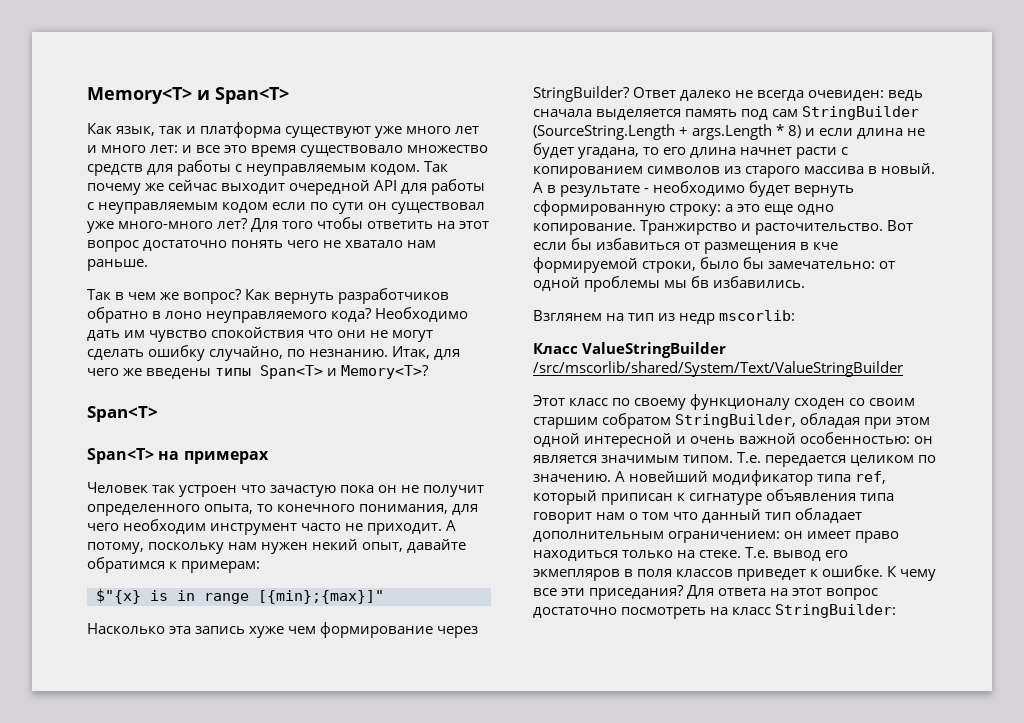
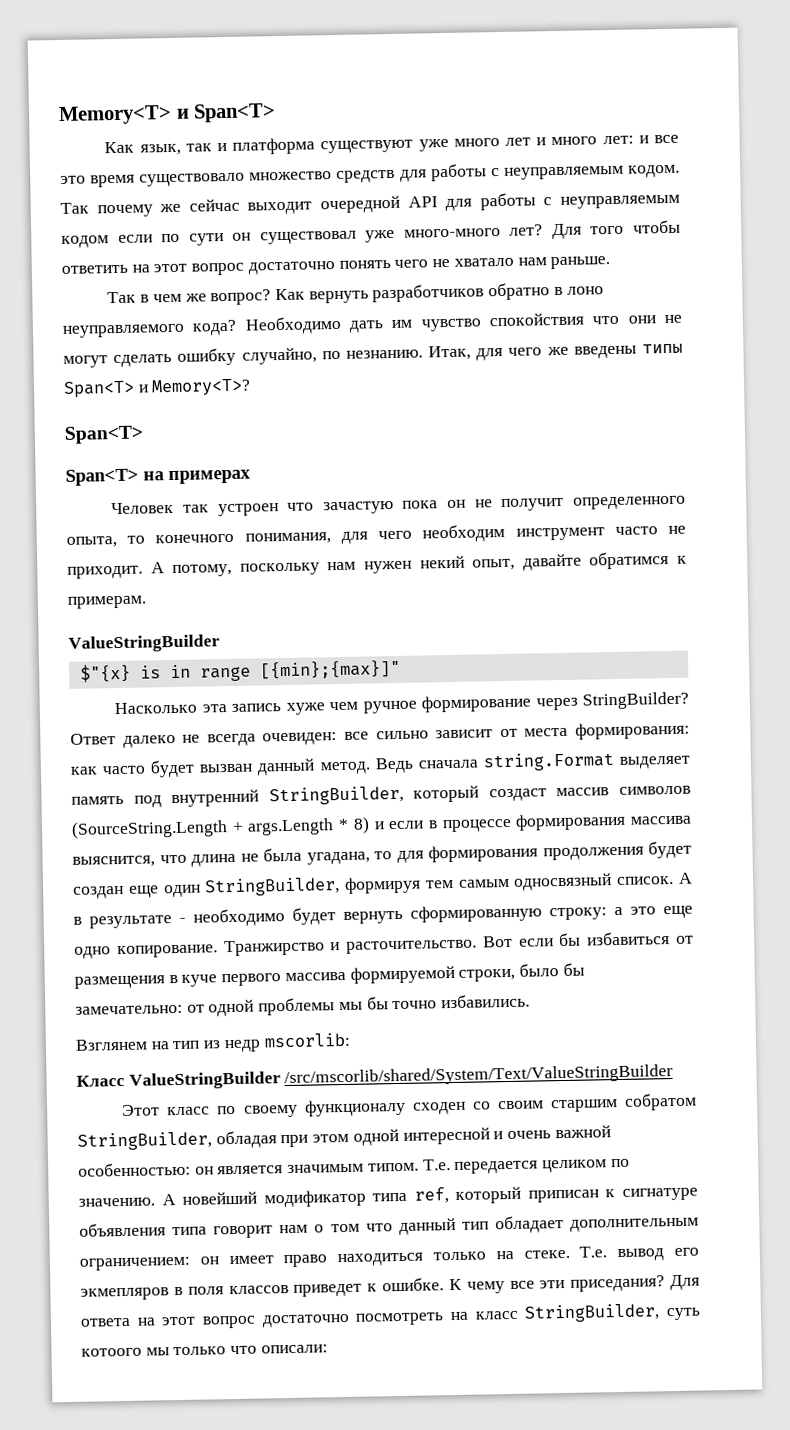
- А потому, поскольку нам нужен некий опыт, давайте обратимся к примерам:
+ А потому, поскольку нам нужен некий опыт, давайте обратимся к примерам.
+ ValueStringBuilder
- Насколько эта запись хуже чем формирование через StringBuilder?
+ Насколько эта запись хуже чем ручное формирование через StringBuilder?
- Ответ далеко не всегда очевиден: ведь сначала выделяется память под сам StringBuilder (SourceString.Length + args.Length * 8) и если длина не будет угадана, то его длина начнет расти с копированием символов из старого массива в новый.
+ Ответ далеко не всегда очевиден: все сильно зависит от места формирования: как часто будет вызван данный метод. Ведь сначала string.Format выделяет память под внутренний StringBuilder, который создаст массив символов (SourceString.Length + args.Length * 8) и если в процессе формирования массива выяснится, что длина не была угадана, то для формирования продолжения будет создан еще один StringBuilder, формируя тем самым односвязный список.
- Вот если бы избавиться от размещения в кче формируемой строки, было бы замечательно: от одной проблемы мы бв избавились.
+ Вот если бы избавиться от размещения в куче первого массива формируемой строки, было бы замечательно: от одной проблемы мы бы точно избавились.
- Для ответа на этот вопрос достаточно посмотреть на класс StringBuilder:
+ Для ответа на этот вопрос достаточно посмотреть на класс StringBuilder, суть котоого мы только что описали:

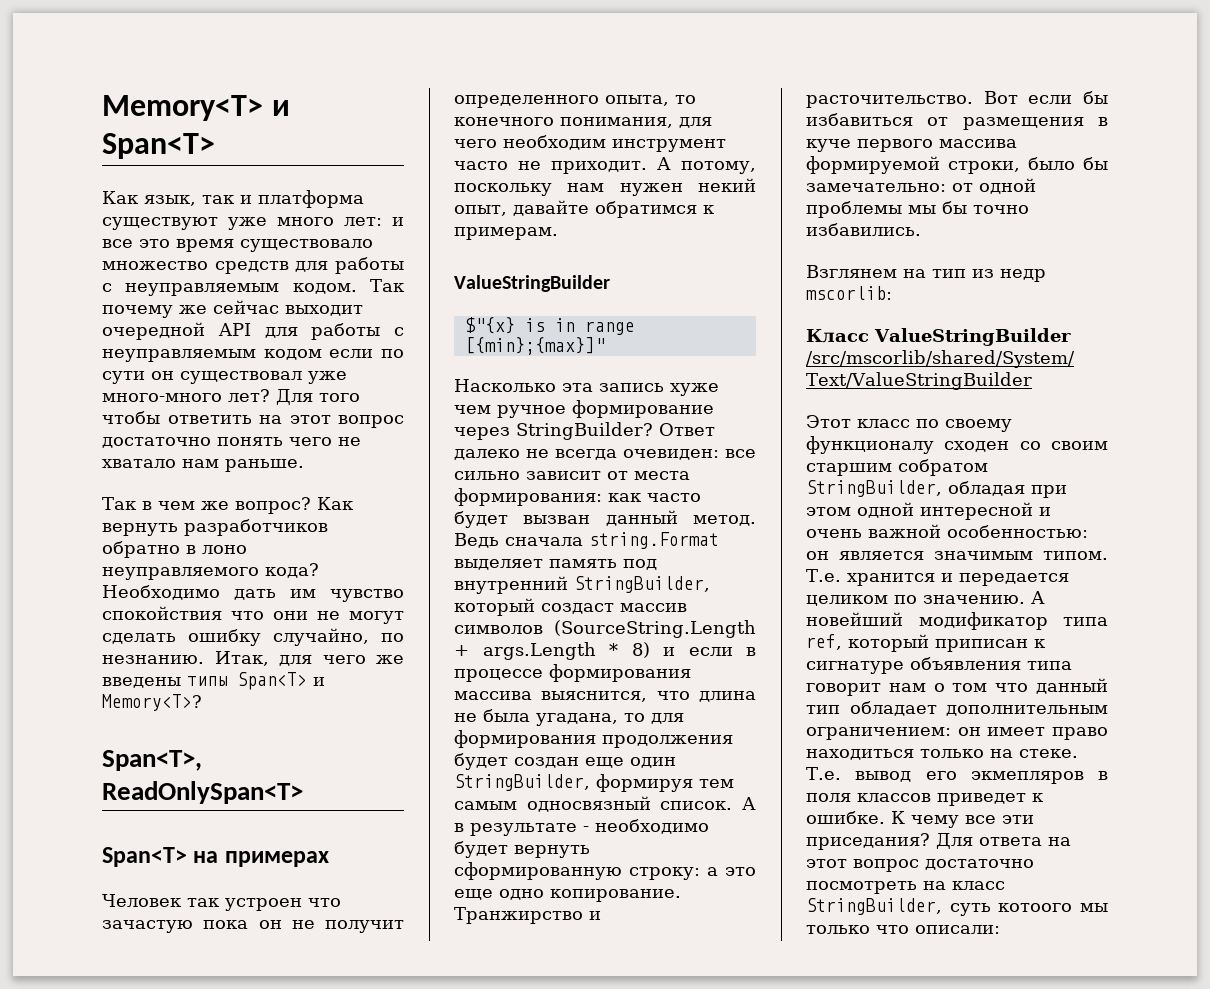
- Как язык, так и платформа существуют уже много лет и много лет: и все это время существовало множество средств для работы с неуправляемым кодом.
+ Как язык, так и платформа существуют уже много лет: и все это время существовало множество средств для работы с неуправляемым кодом.
  Итак, для чего же введены типы Span<T> и Memory<T>?
- Span<T>
+ Span<T>, ReadOnlySpan<T>
- Т.е. передается целиком по значению.
+ Т.е. хранится и передается целиком по значению.

